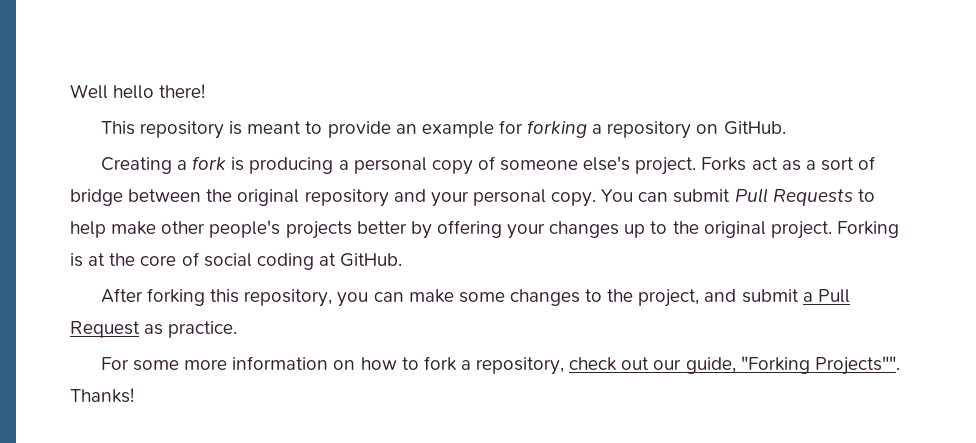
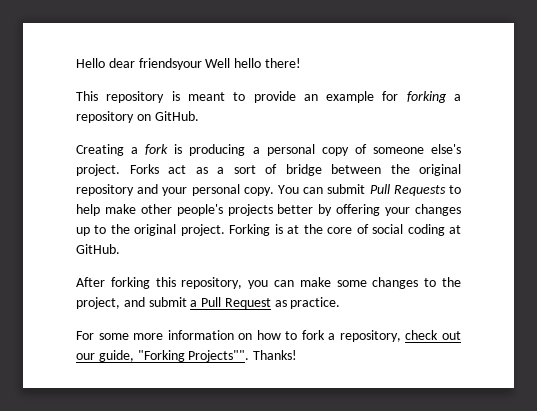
- Well hello there!
+ Hello dear friendsyour Well hello there!

